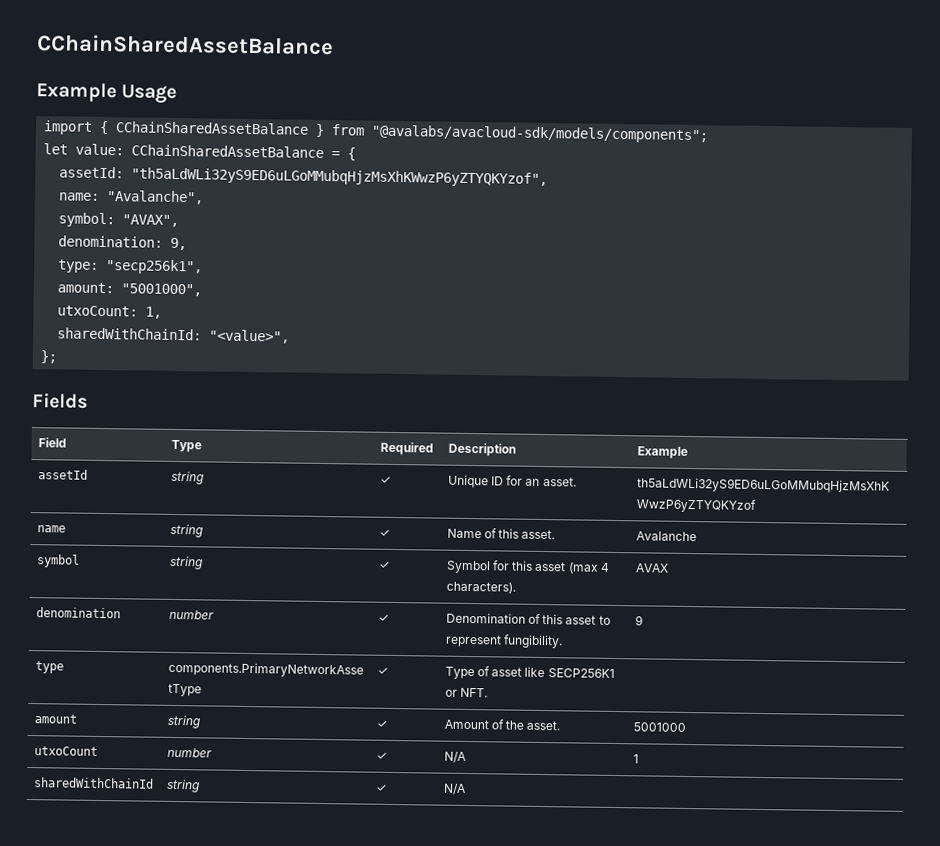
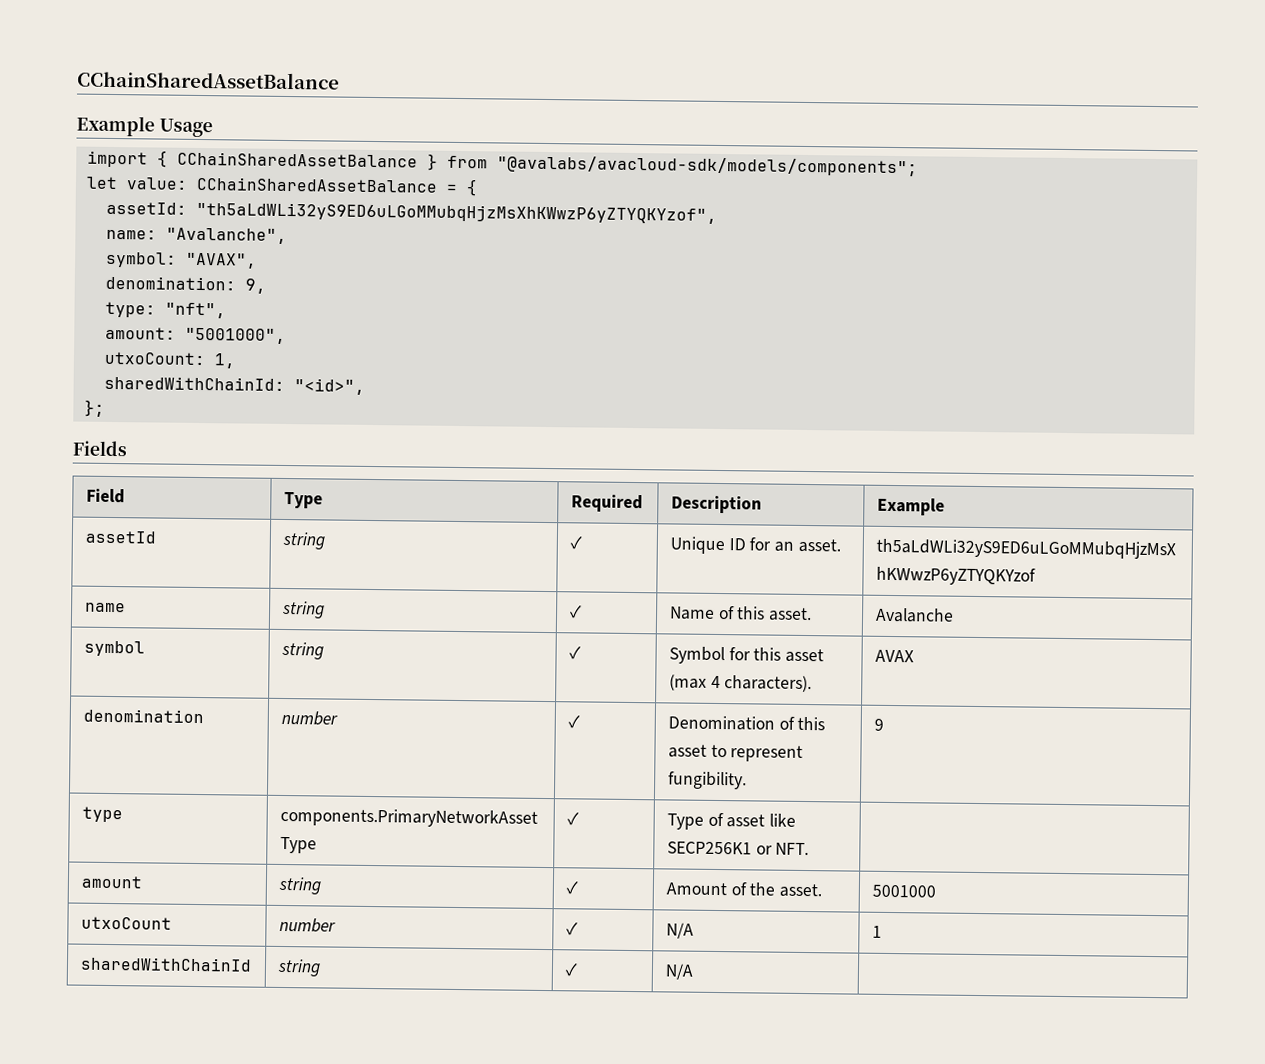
- type: "secp256k1",
+ type: "nft",
- sharedWithChainId: "<value>",
+ sharedWithChainId: "<id>",

